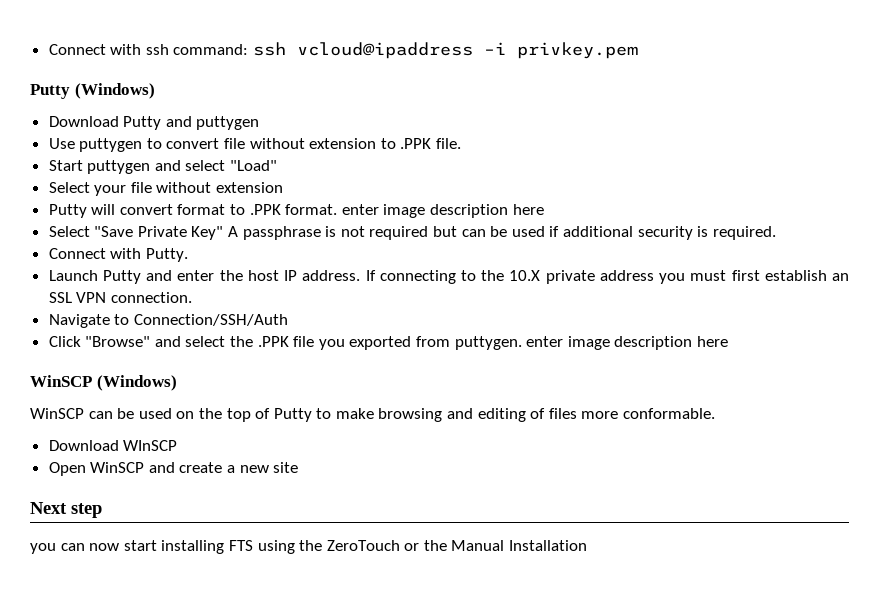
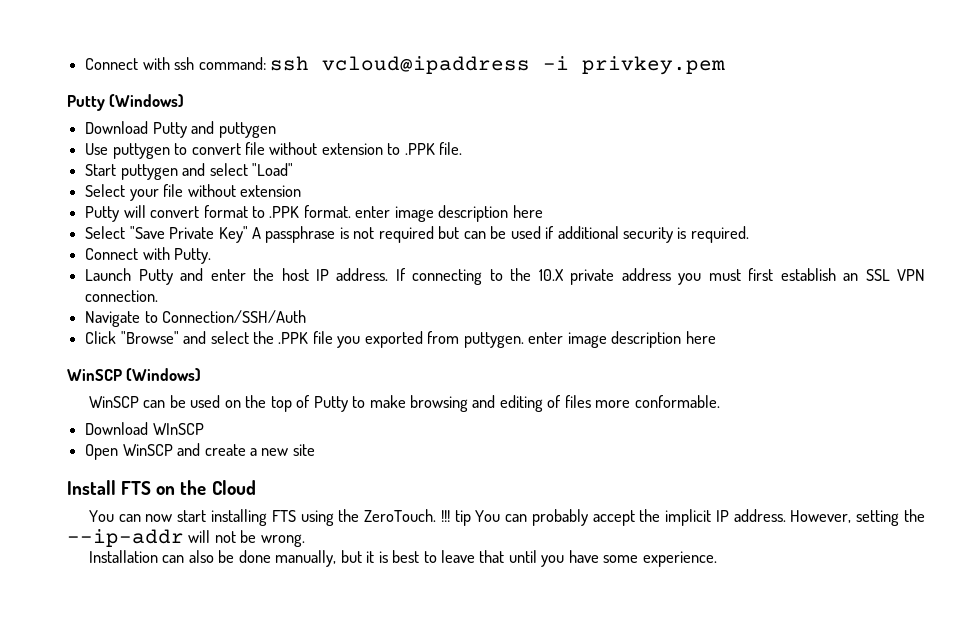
- Next step
- you can now start installing FTS using the ZeroTouch or the Manual Installation
+ Install FTS on the Cloud
+ You can now start installing FTS using the ZeroTouch. !!! tip You can probably accept the implicit IP address. However, setting the --ip-addr will not be wrong.
+ Installation can also be done manually, but it is best to leave that until you have some experience.

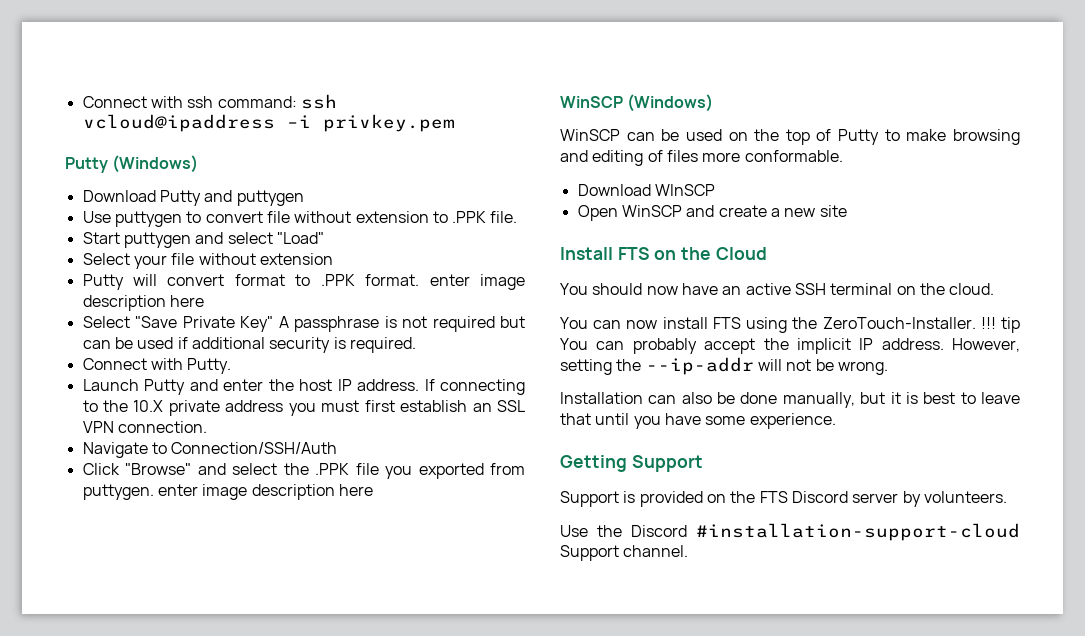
+ You should now have an active SSH terminal on the cloud.
- You can now start installing FTS using the ZeroTouch.
+ You can now install FTS using the ZeroTouch-Installer.
+ Getting Support
+ Support is provided on the FTS Discord server by volunteers.
+ Use the Discord #installation-support-cloud Support channel.

